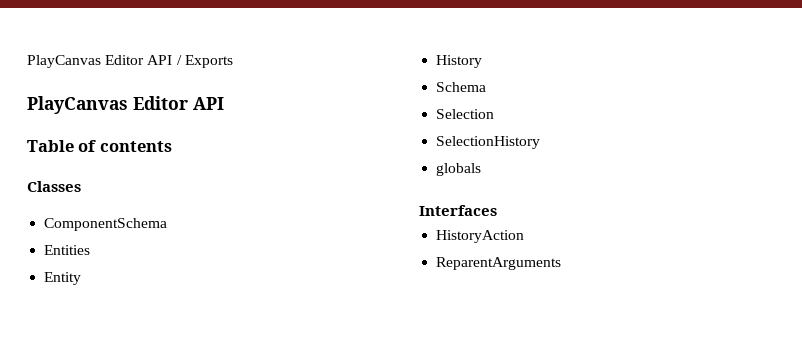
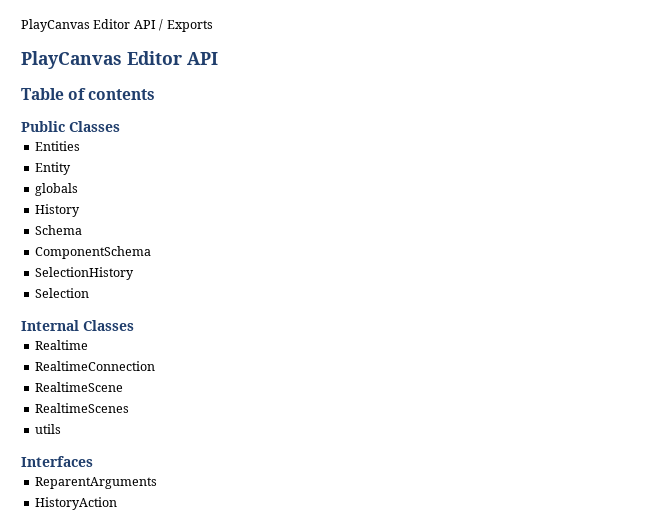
- Classes
- ComponentSchema
+ Public Classes
+ globals
- Selection
+ ComponentSchema
- globals
+ Selection
+ Internal Classes
+ Realtime
+ RealtimeConnection
+ RealtimeScene
+ RealtimeScenes
+ utils
+ ReparentArguments
- ReparentArguments

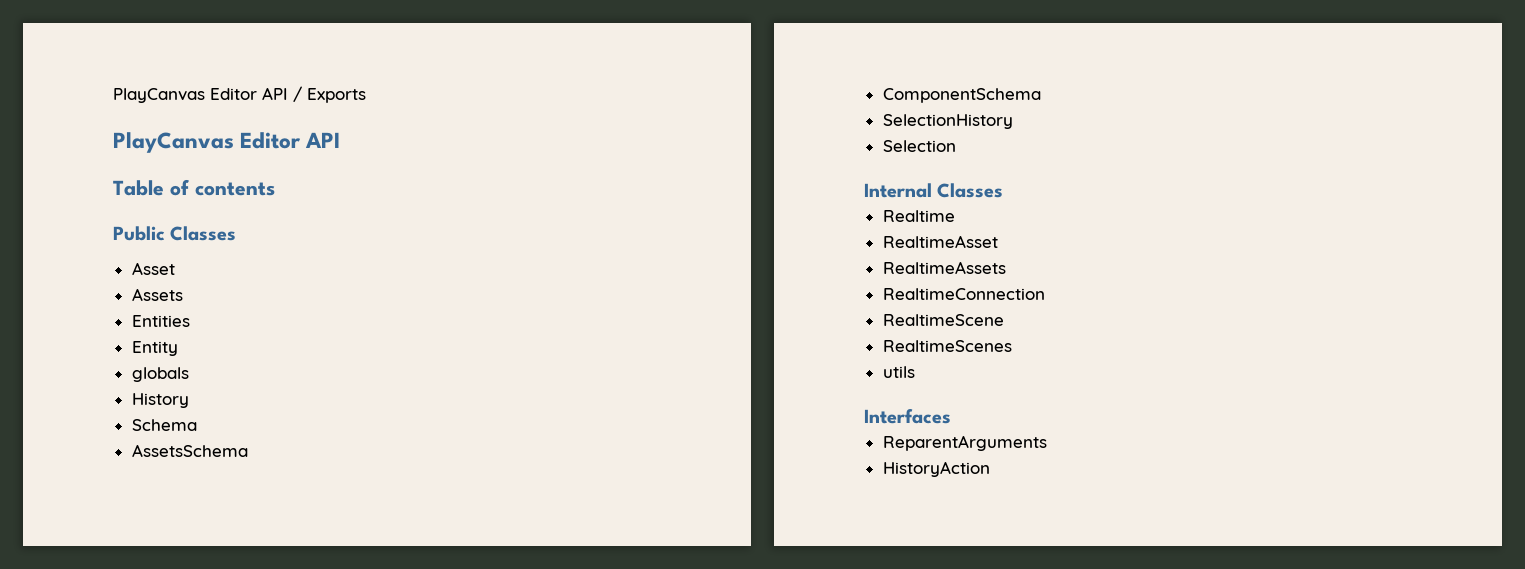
+ Asset
+ Assets
+ AssetsSchema
+ RealtimeAsset
+ RealtimeAssets

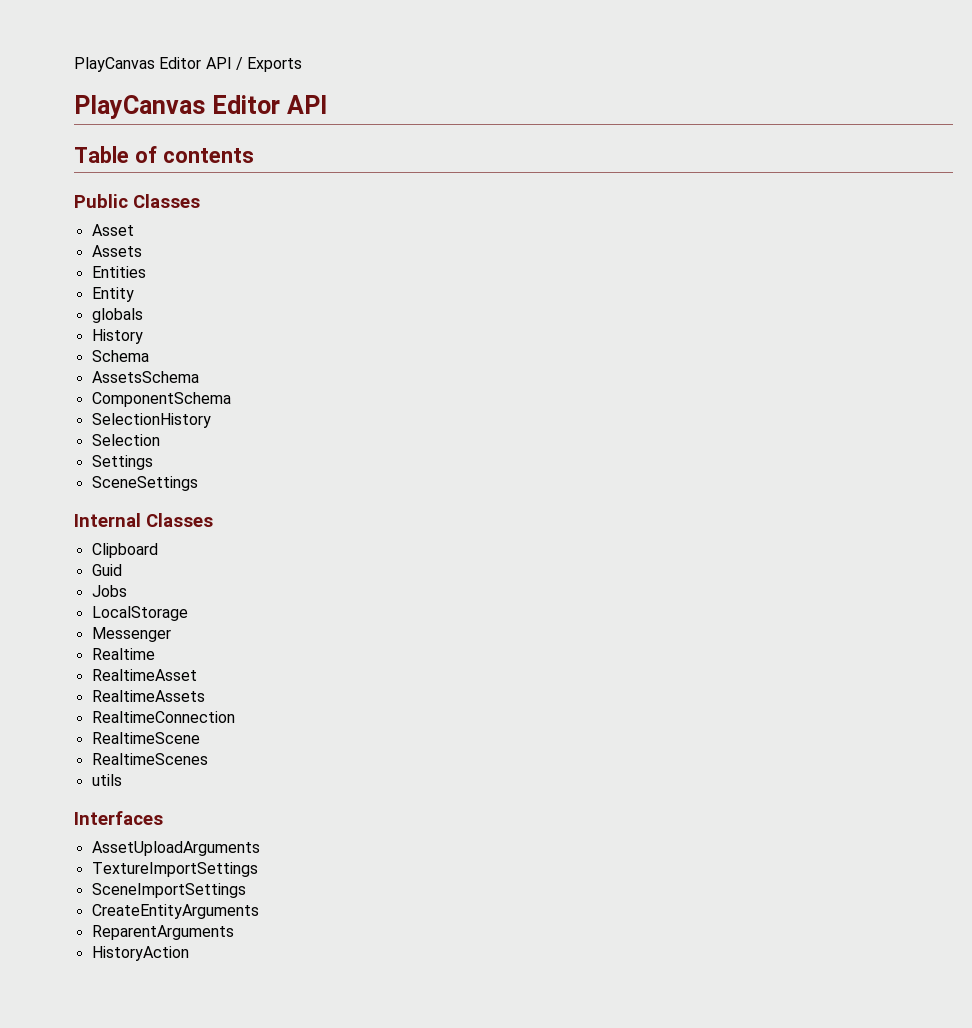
+ Settings
+ SceneSettings
+ Clipboard
+ Guid
+ Jobs
+ LocalStorage
+ Messenger
+ AssetUploadArguments
+ TextureImportSettings
+ SceneImportSettings
+ CreateEntityArguments

